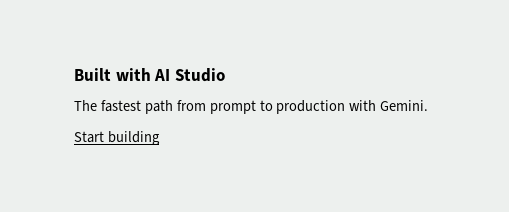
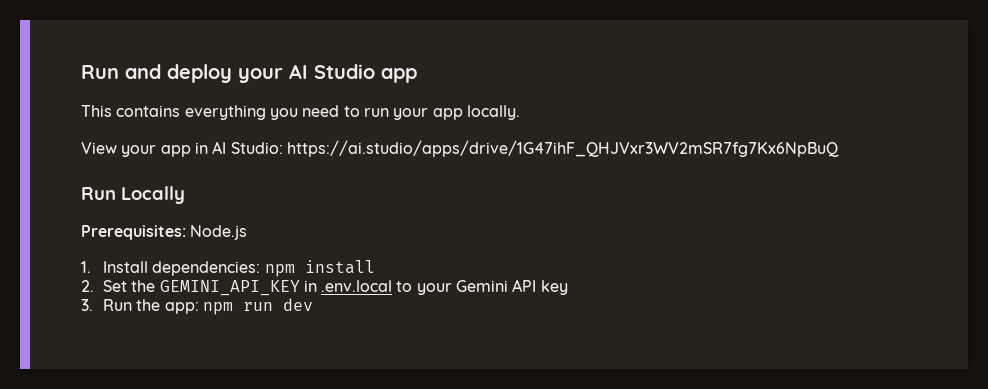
- Built with AI Studio
- The fastest path from prompt to production with Gemini.
- Start building
+ Run and deploy your AI Studio app
+ This contains everything you need to run your app locally.
+ View your app in AI Studio: https://ai.studio/apps/drive/1G47ihF_QHJVxr3WV2mSR7fg7Kx6NpBuQ
+ Run Locally
+ Prerequisites: Node.js
+ 1. Install dependencies: npm install
+ 2. Set the GEMINI_API_KEY in .env.local to your Gemini API key
+ 3. Run the app: npm run dev

